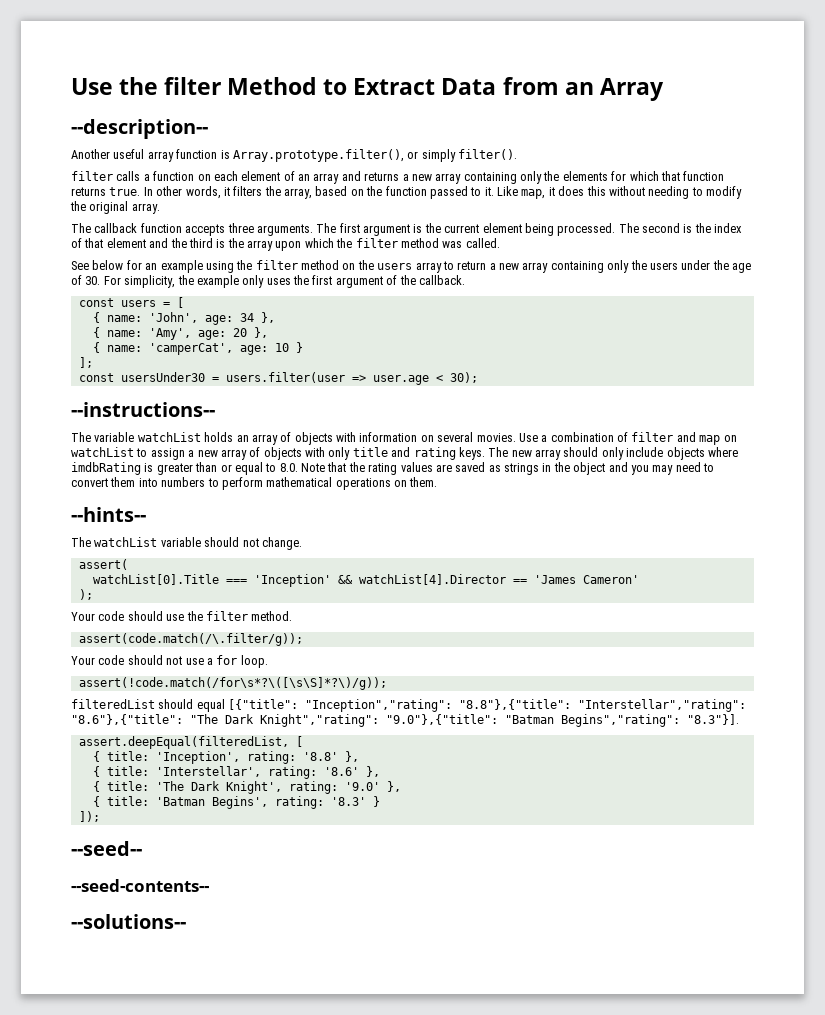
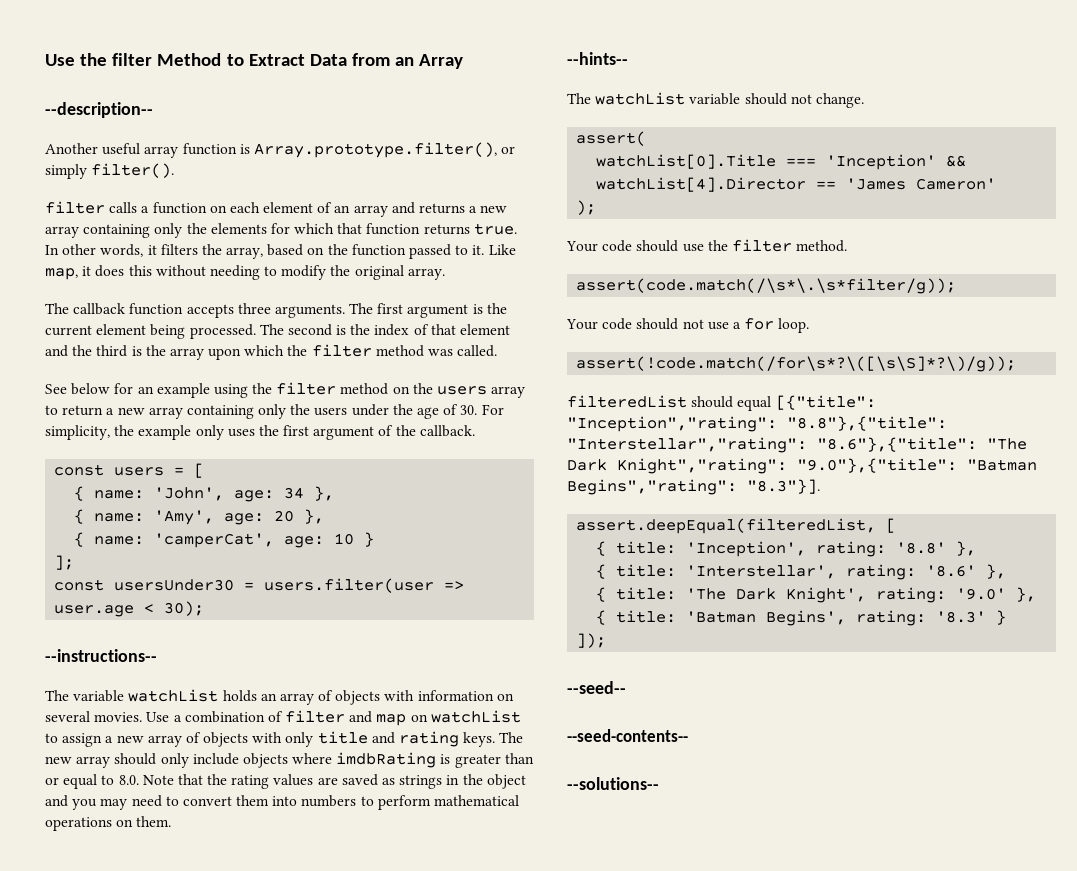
- assert(code.match(/\.filter/g));
+ assert(code.match(/\s*\.\s*filter/g));

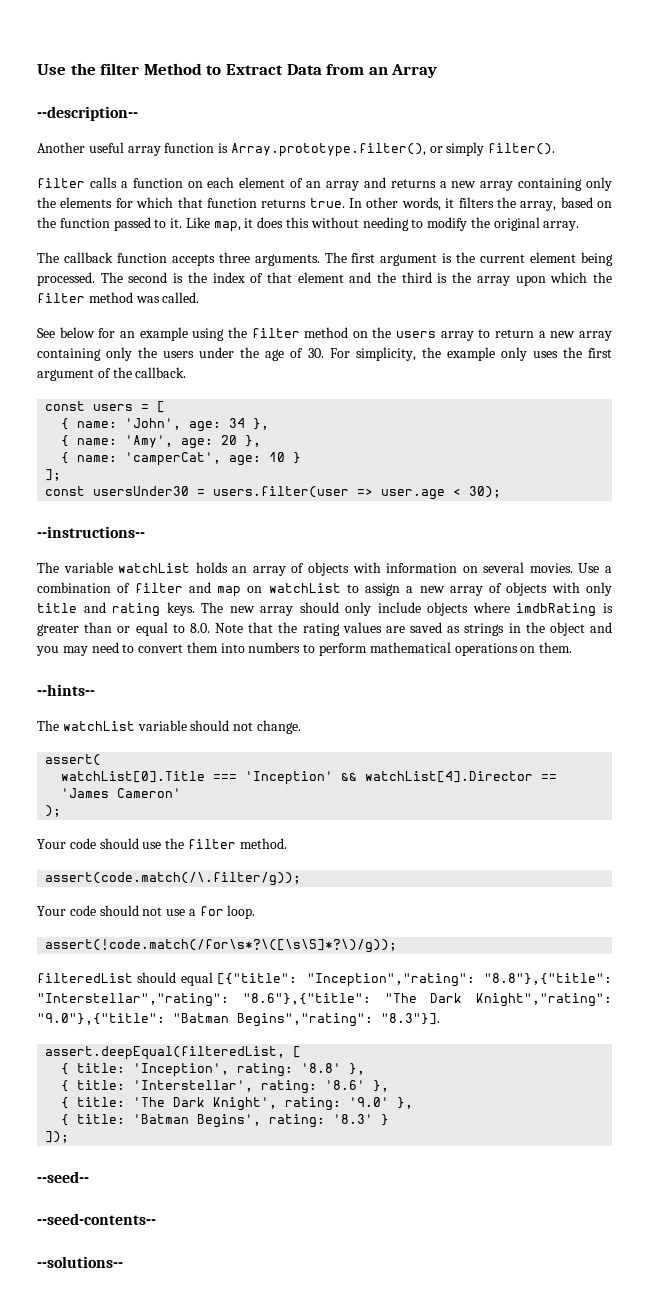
- assert(code.match(/\s*\.\s*filter/g));
+ assert(code.match(/\.filter/g));

